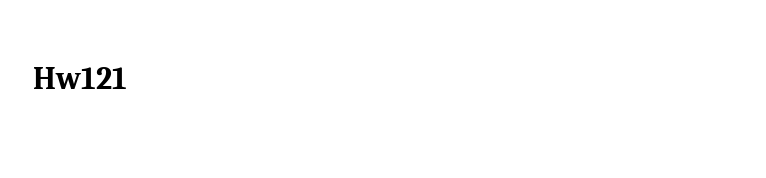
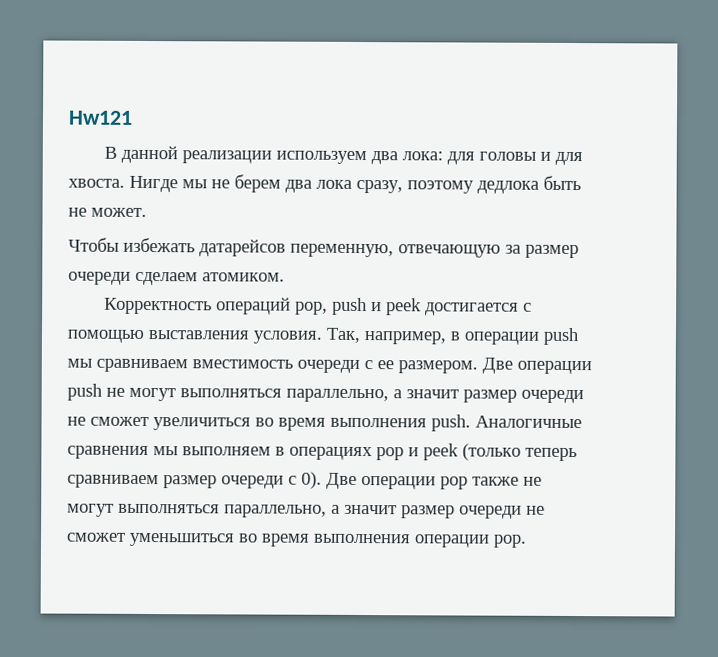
+ В данной реализации используем два лока: для головы и для хвоста. Нигде мы не берем два лока сразу, поэтому дедлока быть не может.
+ Чтобы избежать датарейсов переменную, отвечающую за размер очереди сделаем атомиком.
+ Корректность операций pop, push и peek достигается с помощью выставления условия. Так, например, в операции push мы сравниваем вместимость очереди с ее размером. Две операции push не могут выполняться параллельно, а значит размер очереди не сможет увеличиться во время выполнения push. Аналогичные сравнения мы выполняем в операциях pop и peek (только теперь сравниваем размер очереди с 0). Две операции pop также не могут выполняться параллельно, а значит размер очереди не сможет уменьшиться во время выполнения операции pop.

